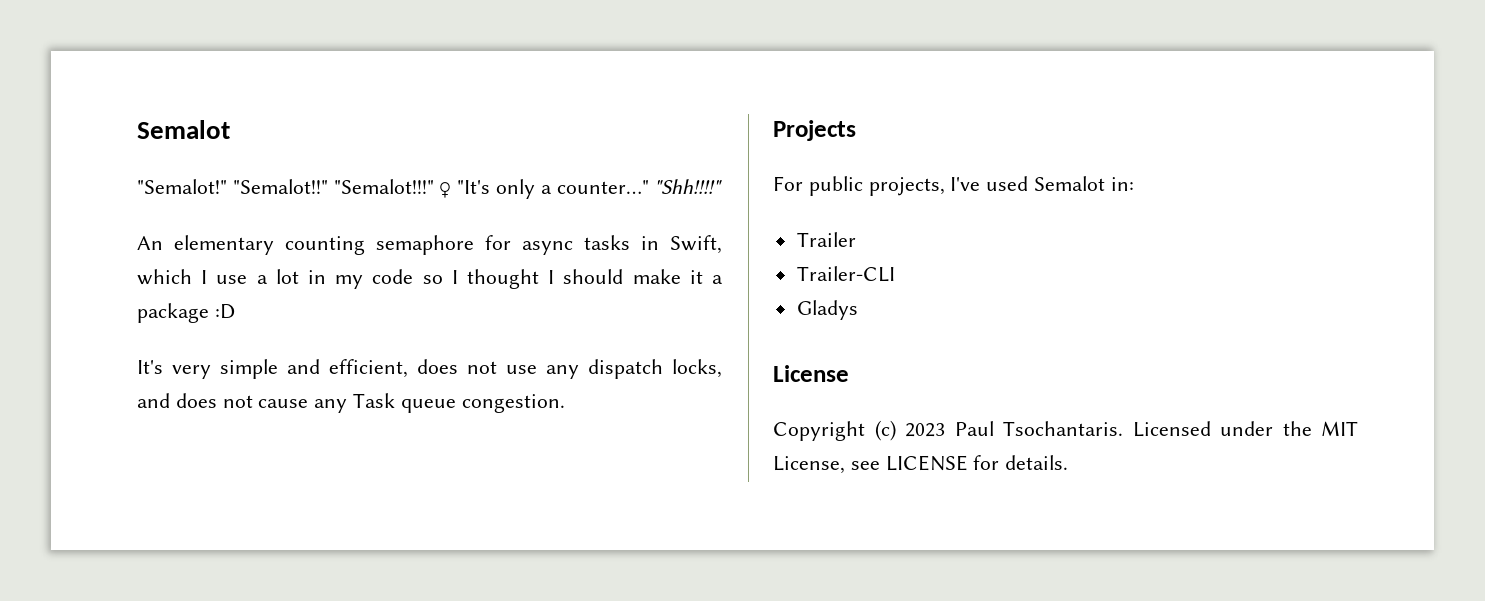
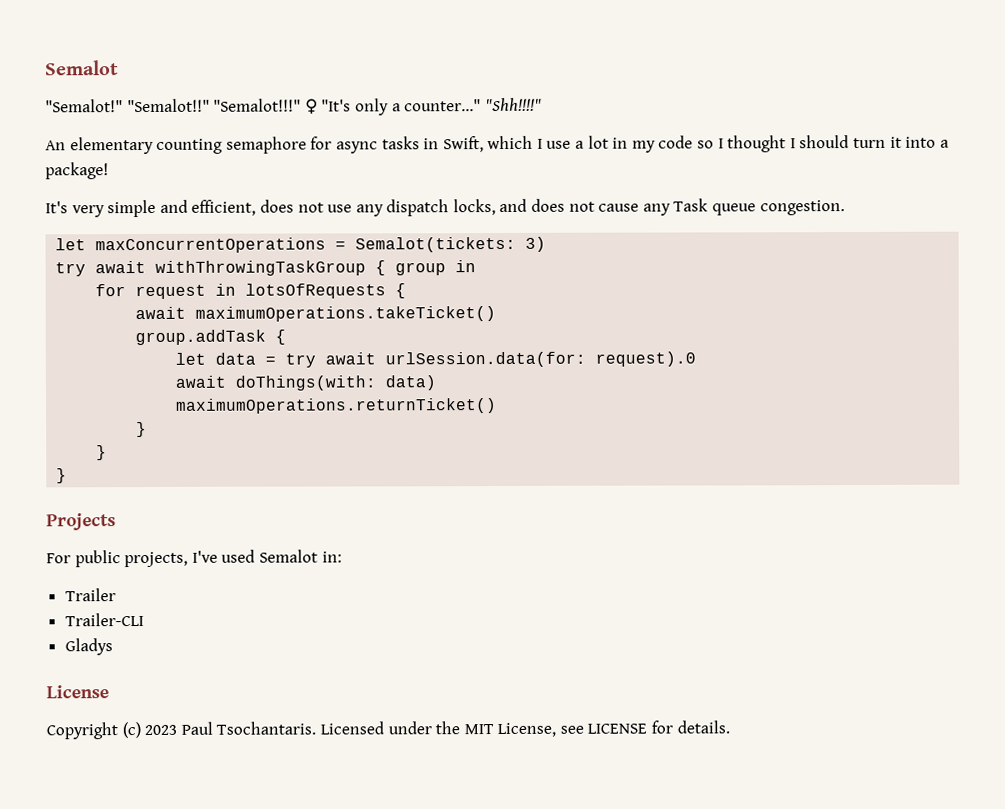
- An elementary counting semaphore for async tasks in Swift, which I use a lot in my code so I thought I should make it a package :D
+ An elementary counting semaphore for async tasks in Swift, which I use a lot in my code so I thought I should turn it into a package!
+ let maxConcurrentOperations = Semalot(tickets: 3)
+ try await withThrowingTaskGroup { group in
+ for request in lotsOfRequests {
+ await maximumOperations.takeTicket()
+ group.addTask {
+ let data = try await urlSession.data(for: request).0
+ await doThings(with: data)
+ maximumOperations.returnTicket()
+ }
+ }
+ }

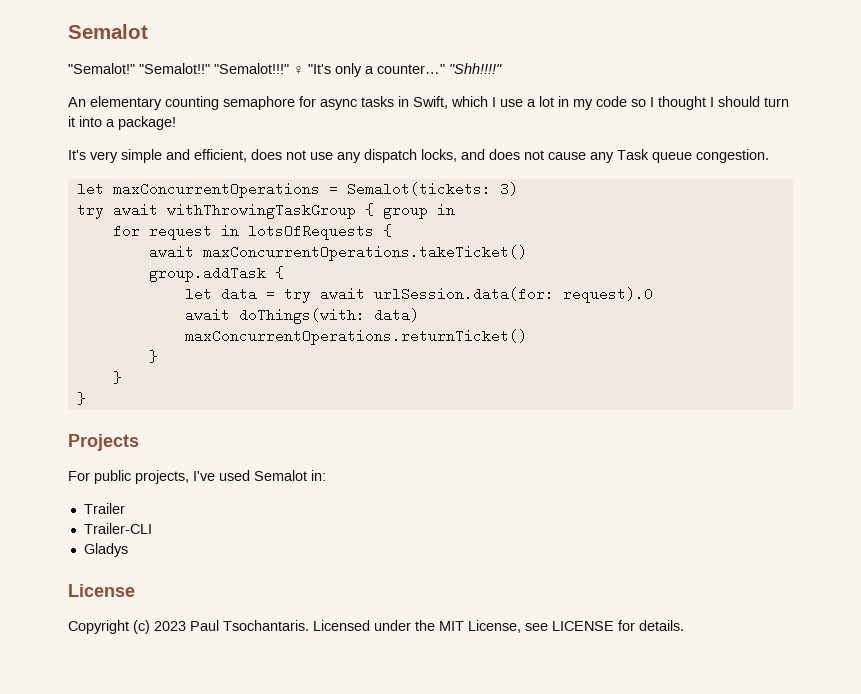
- await maximumOperations.takeTicket()
+ await maxConcurrentOperations.takeTicket()
- maximumOperations.returnTicket()
+ maxConcurrentOperations.returnTicket()

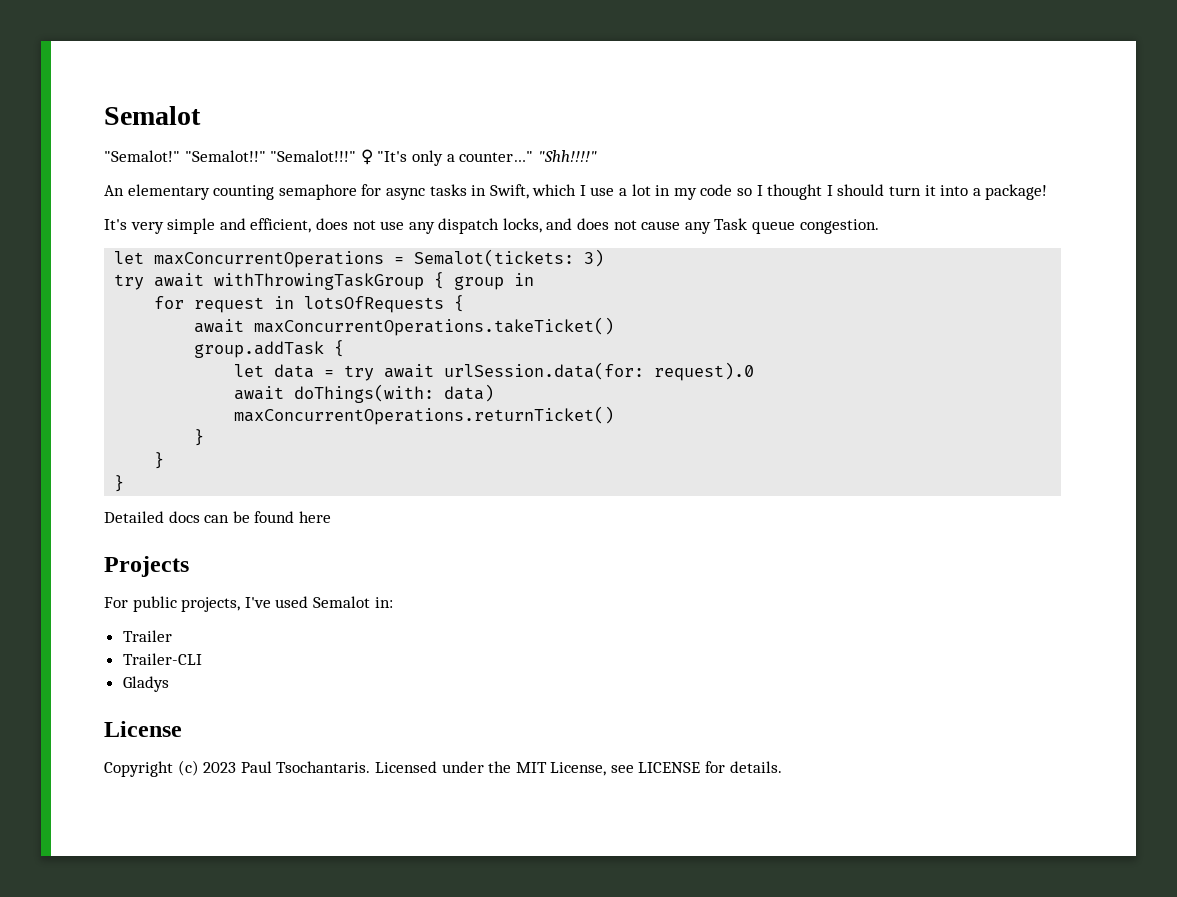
+ Detailed docs can be found here

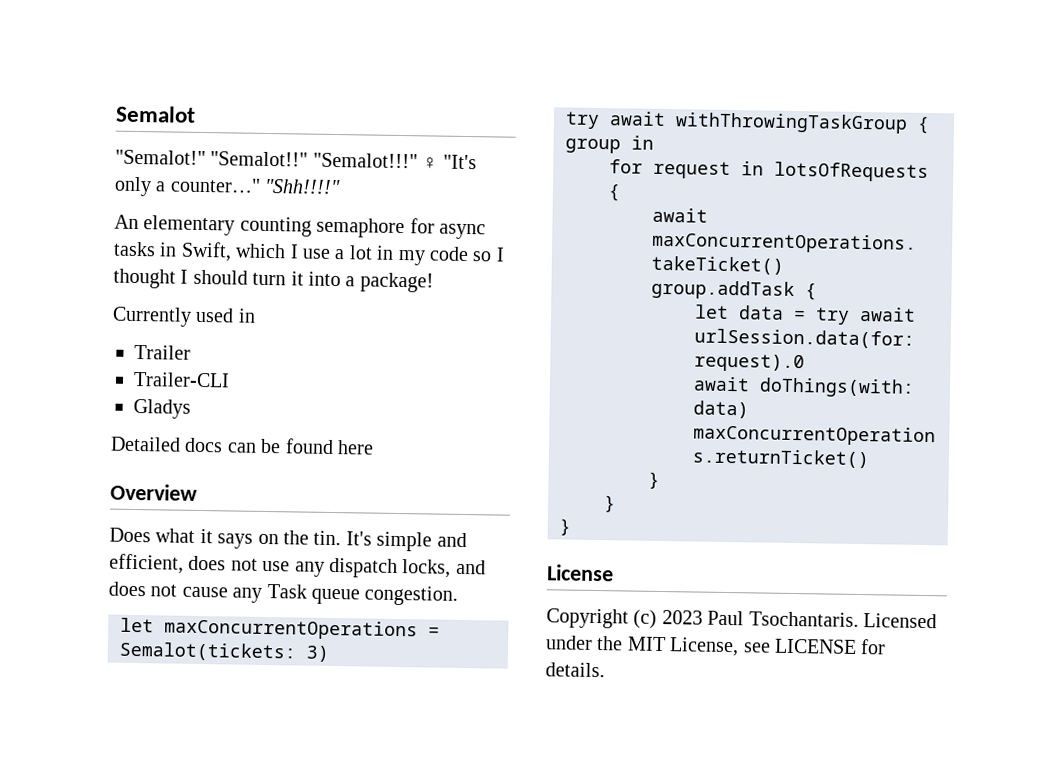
- It's very simple and efficient, does not use any dispatch locks, and does not cause any Task queue congestion.
+ Currently used in
+ Trailer
+ Trailer-CLI
+ Gladys
+ Detailed docs can be found here
+ Overview
+ Does what it says on the tin. It's simple and efficient, does not use any dispatch locks, and does not cause any Task queue congestion.
- Detailed docs can be found here
- Projects
- For public projects, I've used Semalot in:
- Trailer
- Trailer-CLI
- Gladys

